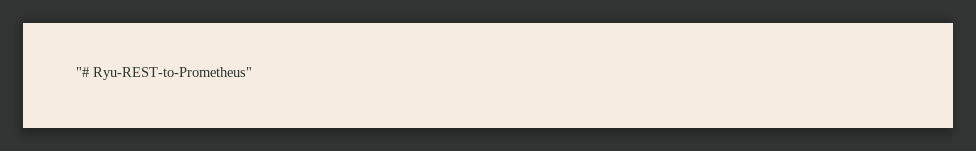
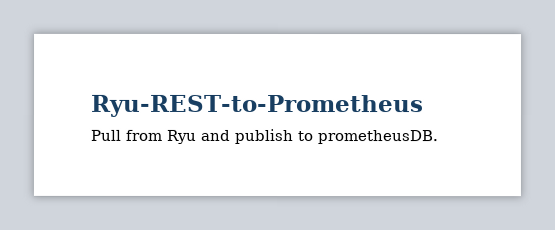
- "# Ryu-REST-to-Prometheus"
+ Ryu-REST-to-Prometheus
+ Pull from Ryu and publish to prometheusDB.

